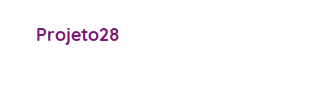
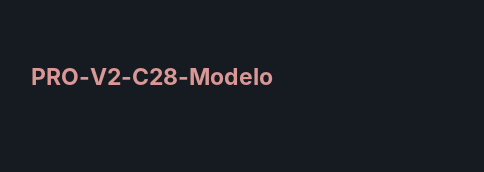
- Projeto28
+ PRO-V2-C28-Modelo

